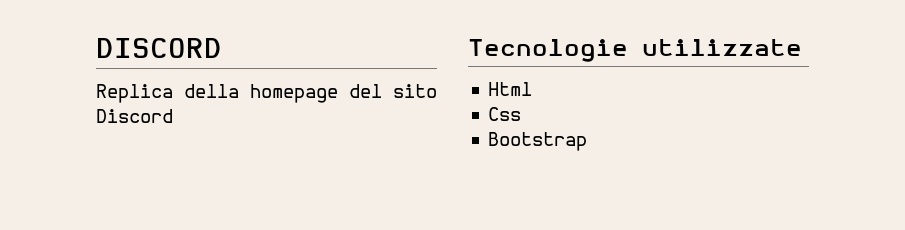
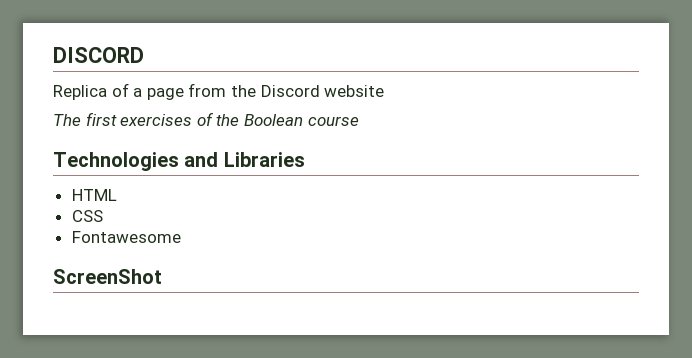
- Replica della homepage del sito Discord
- Tecnologie utilizzate
- Html
- Css
- Bootstrap
+ Replica of a page from the Discord website
+ The first exercises of the Boolean course
+ Technologies and Libraries
+ HTML
+ CSS
+ Fontawesome
+ ScreenShot

